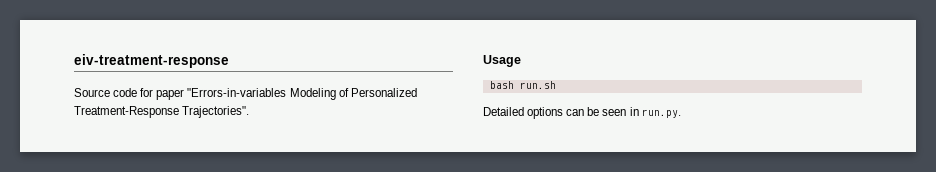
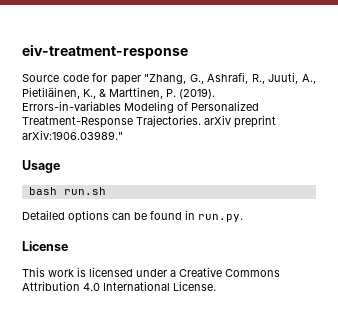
- Source code for paper "Errors-in-variables Modeling of Personalized Treatment-Response Trajectories".
+ Source code for paper "Zhang, G., Ashrafi, R., Juuti, A., Pietiläinen, K., & Marttinen, P. (2019). Errors-in-variables Modeling of Personalized Treatment-Response Trajectories. arXiv preprint arXiv:1906.03989."
- Detailed options can be seen in run.py.
+ Detailed options can be found in run.py.
+ License
+ This work is licensed under a Creative Commons Attribution 4.0 International License.

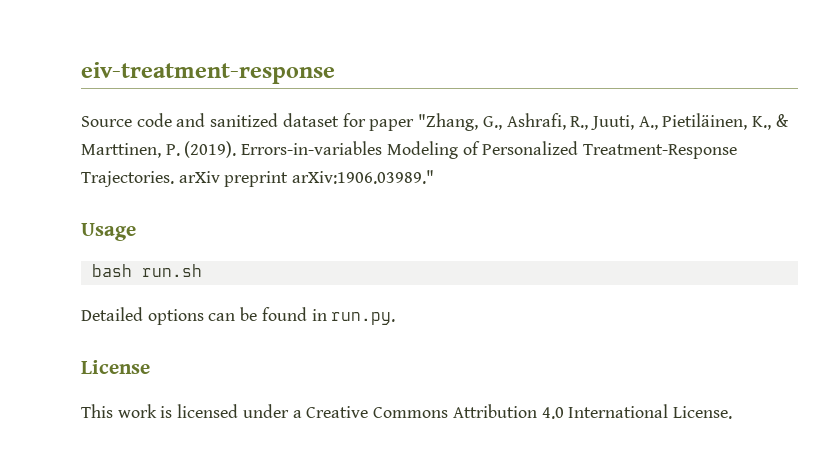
- Source code for paper "Zhang, G., Ashrafi, R., Juuti, A., Pietiläinen, K., & Marttinen, P. (2019).
+ Source code and sanitized dataset for paper "Zhang, G., Ashrafi, R., Juuti, A., Pietiläinen, K., & Marttinen, P. (2019).

